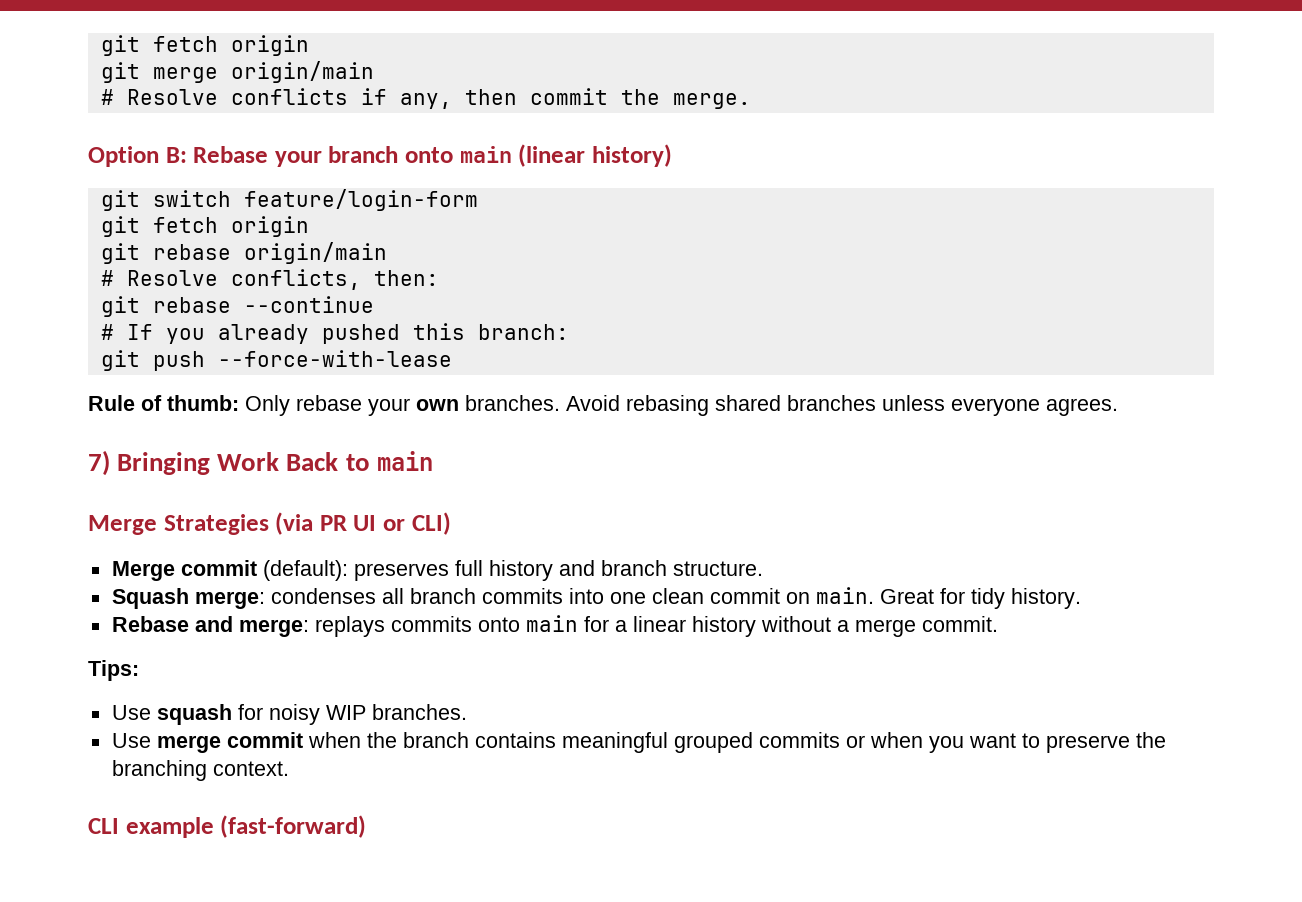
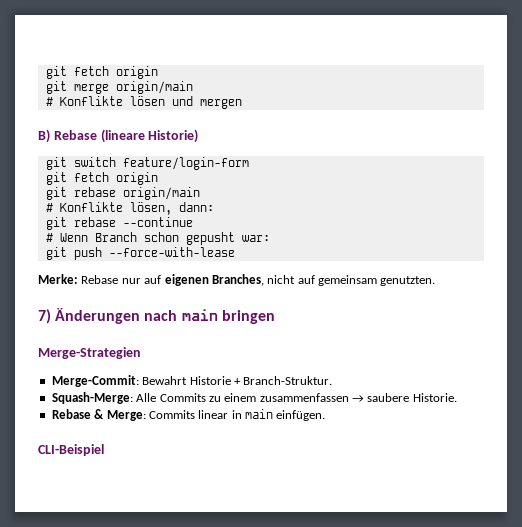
- # Resolve conflicts if any, then commit the merge.
- Option B: Rebase your branch onto main (linear history)
+ # Konflikte lösen und mergen
+ B) Rebase (lineare Historie)
- # Resolve conflicts, then:
+ # Konflikte lösen, dann:
- # If you already pushed this branch:
+ # Wenn Branch schon gepusht war:
  git push --force-with-lease
- Rule of thumb: Only rebase your own branches. Avoid rebasing shared branches unless everyone agrees.
- 7) Bringing Work Back to main
- Merge Strategies (via PR UI or CLI)
- Merge commit (default): preserves full history and branch structure.
- Squash merge: condenses all branch commits into one clean commit on main. Great for tidy history.
- Rebase and merge: replays commits onto main for a linear history without a merge commit.
- Tips:
- Use squash for noisy WIP branches.
- Use merge commit when the branch contains meaningful grouped commits or when you want to preserve the branching context.
- CLI example (fast-forward)
+ Merke: Rebase nur auf eigenen Branches, nicht auf gemeinsam genutzten.
+ 7) Änderungen nach main bringen
+ Merge-Strategien
+ Merge-Commit: Bewahrt Historie + Branch-Struktur.
+ Squash-Merge: Alle Commits zu einem zusammenfassen → saubere Historie.
+ Rebase & Merge: Commits linear in main einfügen.
+ CLI-Beispiel

